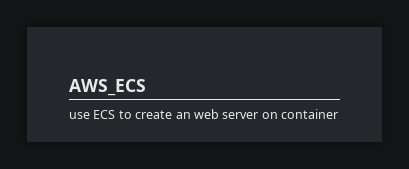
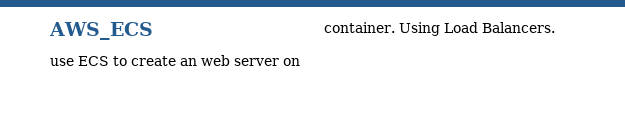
- use ECS to create an web server on container
+ use ECS to create an web server on container. Using Load Balancers.

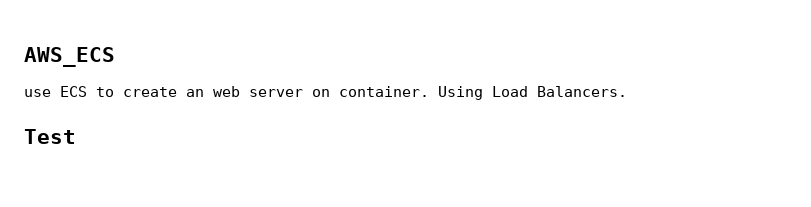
+ Test

